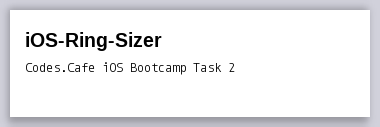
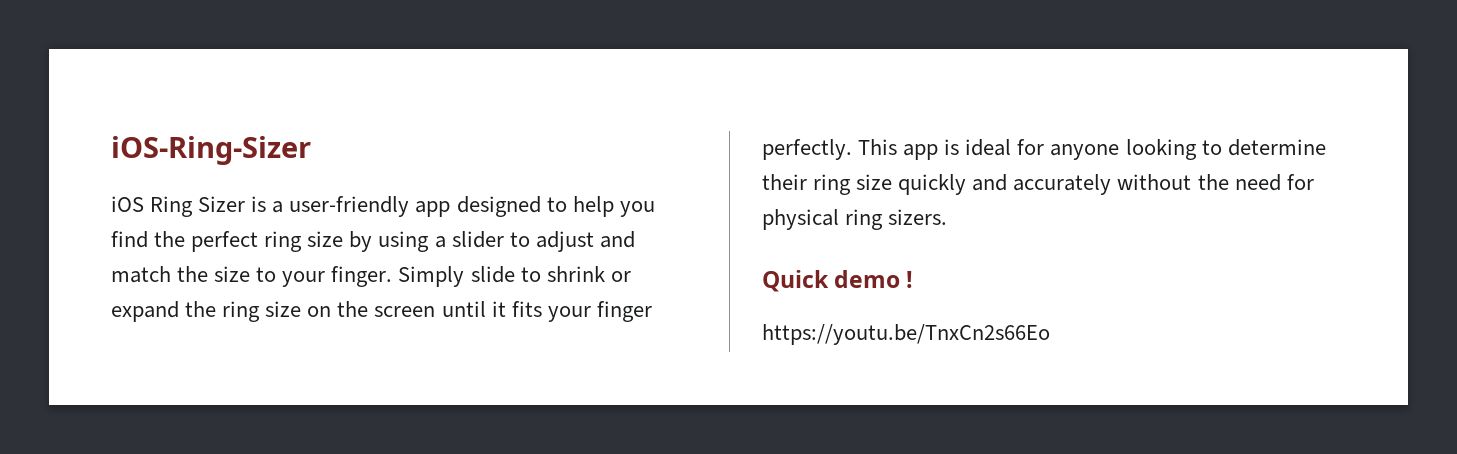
- Codes.Cafe iOS Bootcamp Task 2
+ iOS Ring Sizer is a user-friendly app designed to help you find the perfect ring size by using a slider to adjust and match the size to your finger. Simply slide to shrink or expand the ring size on the screen until it fits your finger perfectly. This app is ideal for anyone looking to determine their ring size quickly and accurately without the need for physical ring sizers.
+ Quick demo !
+ https://youtu.be/TnxCn2s66Eo

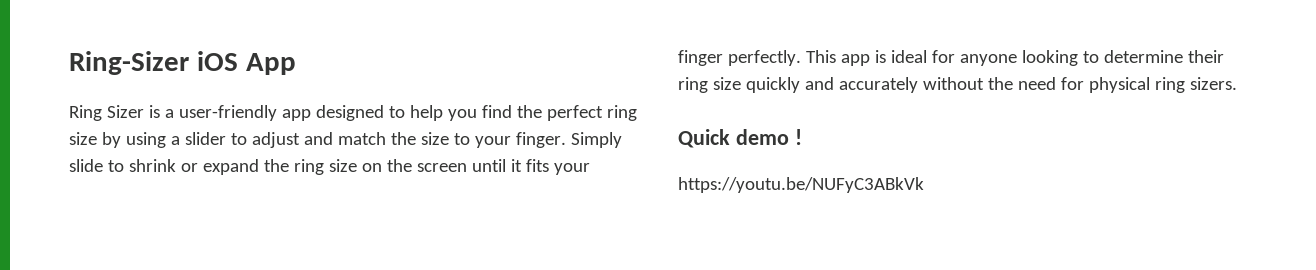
- iOS-Ring-Sizer
- iOS Ring Sizer is a user-friendly app designed to help you find the perfect ring size by using a slider to adjust and match the size to your finger.
+ Ring-Sizer iOS App
+ Ring Sizer is a user-friendly app designed to help you find the perfect ring size by using a slider to adjust and match the size to your finger.
- https://youtu.be/TnxCn2s66Eo
+ https://youtu.be/NUFyC3ABkVk

